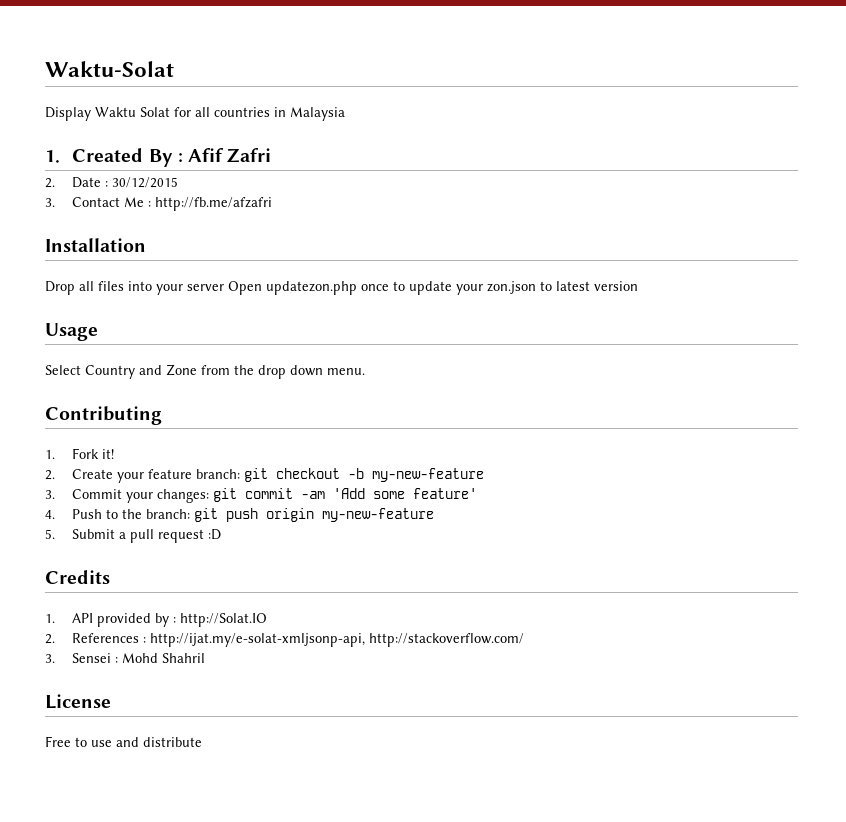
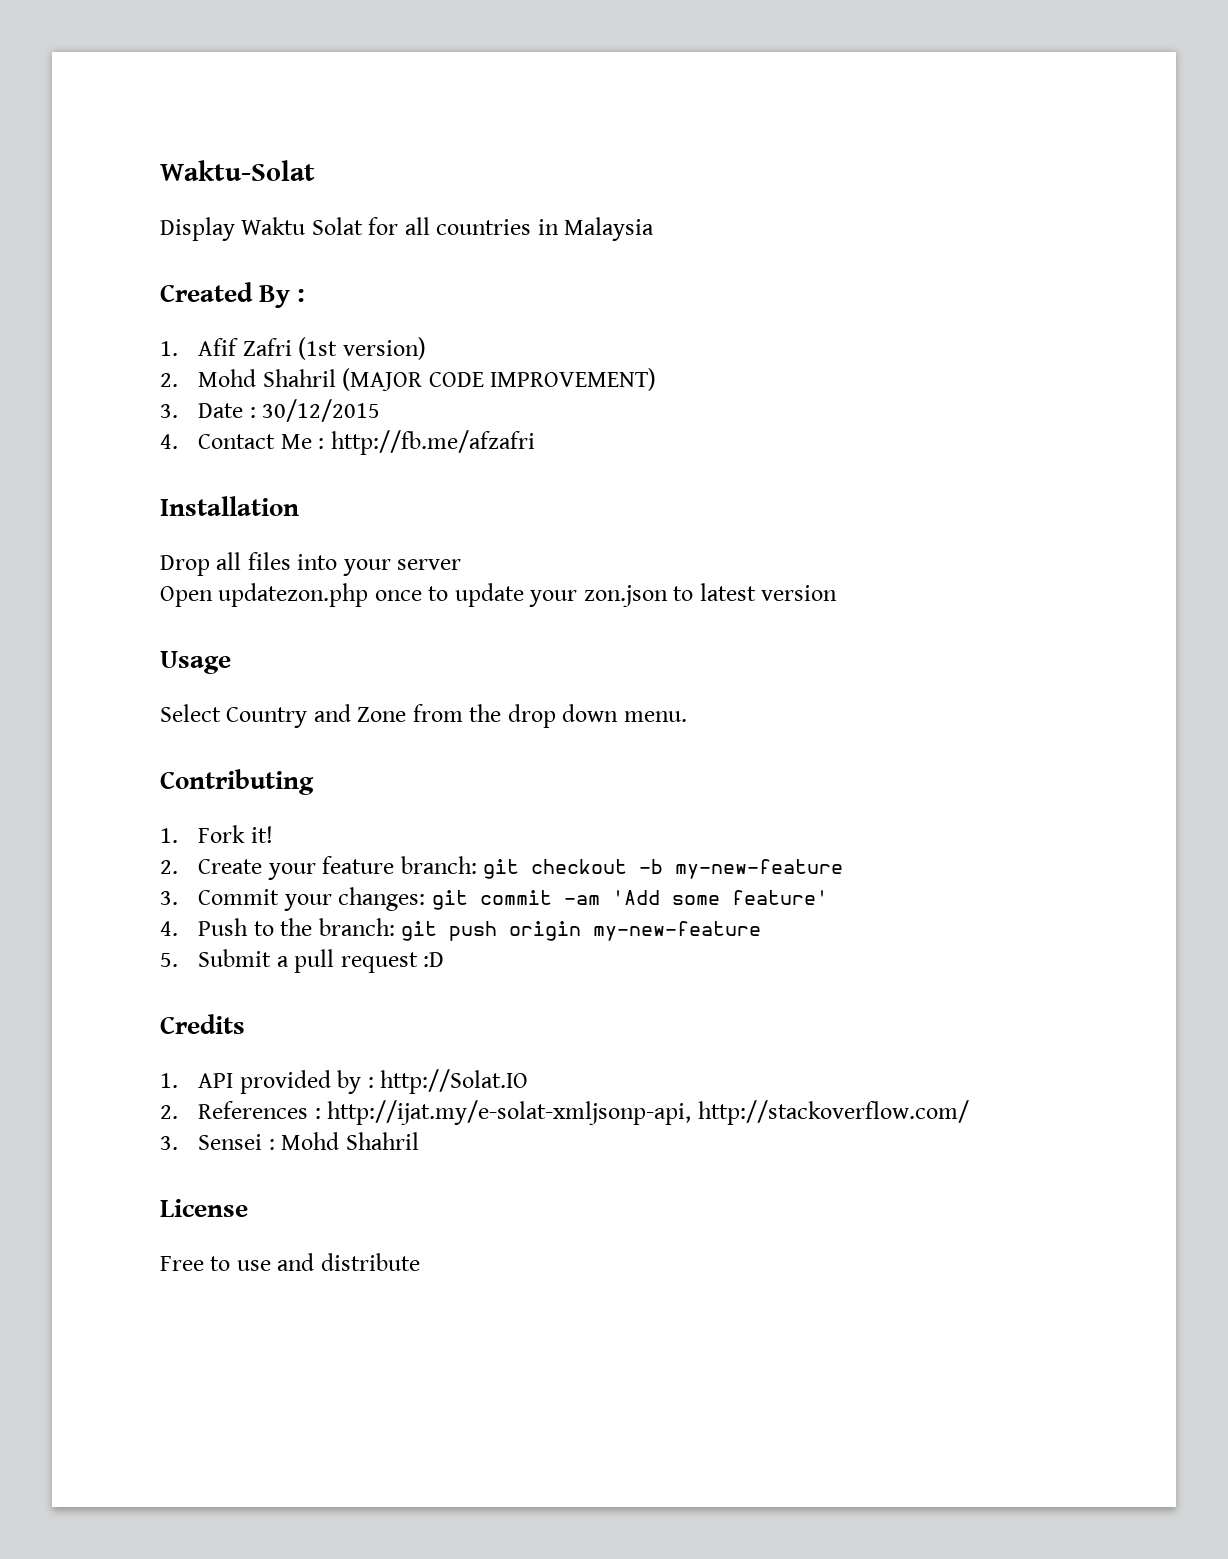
- 1. Created By : Afif Zafri
- 2. Date : 30/12/2015
+ Created By :
+ 1. Afif Zafri (1st version)
+ 2. Mohd Shahril (MAJOR CODE IMPROVEMENT)
+ 3. Date : 30/12/2015
- 3. Contact Me : http://fb.me/afzafri
+ 4. Contact Me : http://fb.me/afzafri
- Drop all files into your server Open updatezon.php once to update your zon.json to latest version
+ Drop all files into your server
+ Open updatezon.php once to update your zon.json to latest version

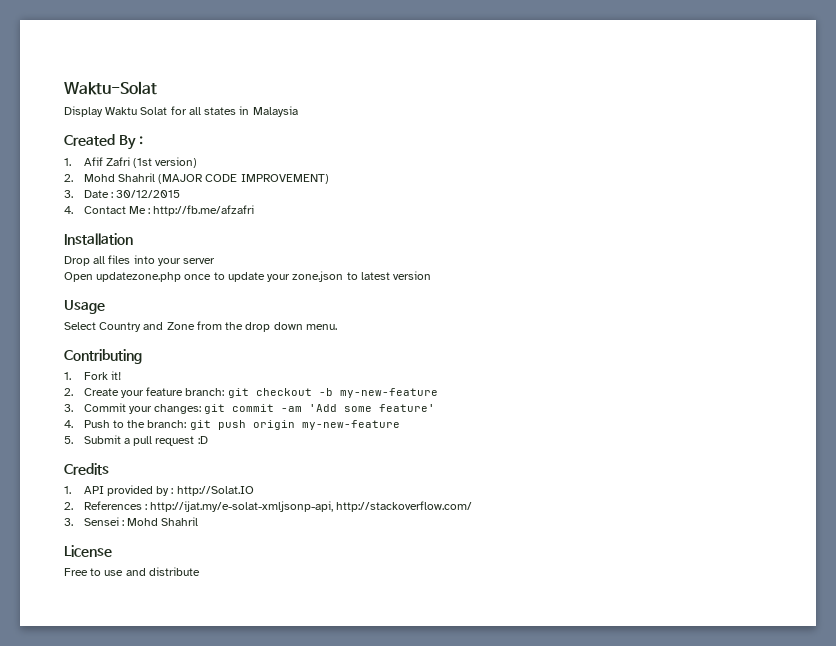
- Display Waktu Solat for all countries in Malaysia
+ Display Waktu Solat for all states in Malaysia
- Open updatezon.php once to update your zon.json to latest version
+ Open updatezone.php once to update your zone.json to latest version

